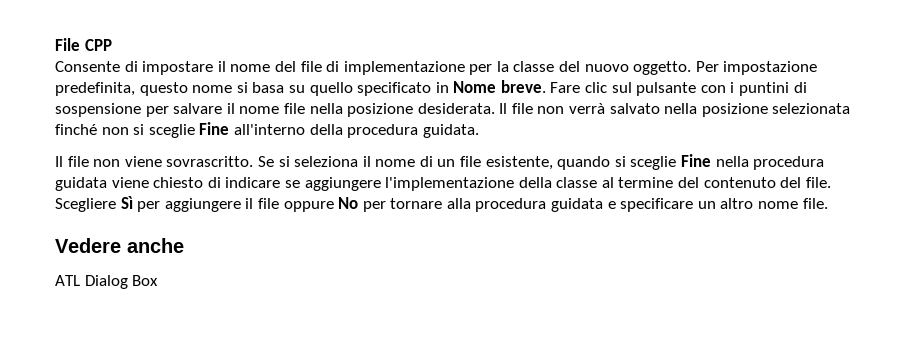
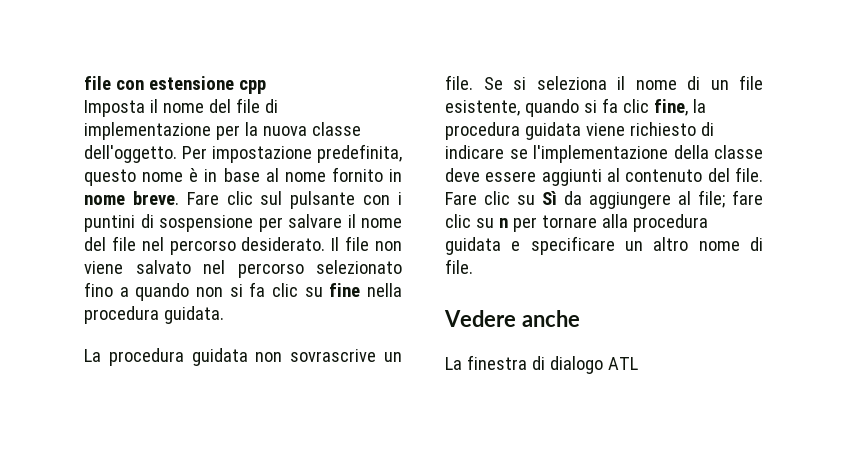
- File CPP
- Consente di impostare il nome del file di implementazione per la classe del nuovo oggetto.
+ file con estensione cpp
+ Imposta il nome del file di implementazione per la nuova classe dell'oggetto.
- Per impostazione predefinita, questo nome si basa su quello specificato in Nome breve.
+ Per impostazione predefinita, questo nome è in base al nome fornito in nome breve.
- Fare clic sul pulsante con i puntini di sospensione per salvare il nome file nella posizione desiderata. Il file non verrà salvato nella posizione selezionata finché non si sceglie Fine all'interno della procedura guidata.
- Il file non viene sovrascritto.
+ Fare clic sul pulsante con i puntini di sospensione per salvare il nome del file nel percorso desiderato. Il file non viene salvato nel percorso selezionato fino a quando non si fa clic su fine nella procedura guidata.
+ La procedura guidata non sovrascrive un file.
- Se si seleziona il nome di un file esistente, quando si sceglie Fine nella procedura guidata viene chiesto di indicare se aggiungere l'implementazione della classe al termine del contenuto del file. Scegliere Sì per aggiungere il file oppure No per tornare alla procedura guidata e specificare un altro nome file.
+ Se si seleziona il nome di un file esistente, quando si fa clic fine, la procedura guidata viene richiesto di indicare se l'implementazione della classe deve essere aggiunti al contenuto del file. Fare clic su Sì da aggiungere al file; fare clic su n per tornare alla procedura guidata e specificare un altro nome di file.
- ATL Dialog Box
+ La finestra di dialogo ATL

